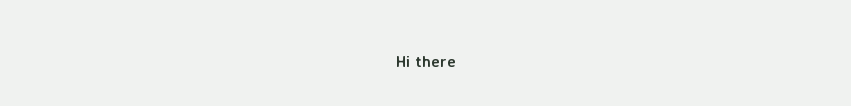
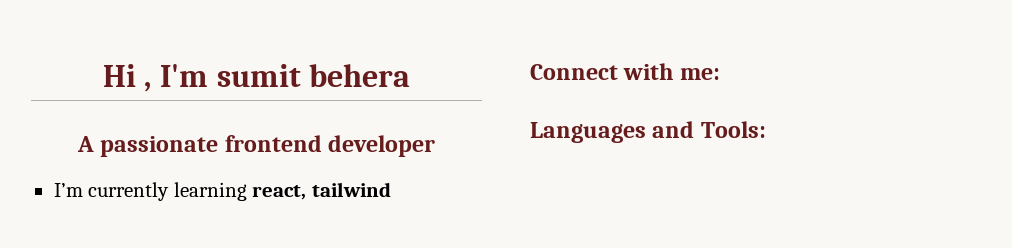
- Hi there
+ Hi , I'm sumit behera
+ A passionate frontend developer
+ I’m currently learning react, tailwind
+ Connect with me:
+ Languages and Tools:

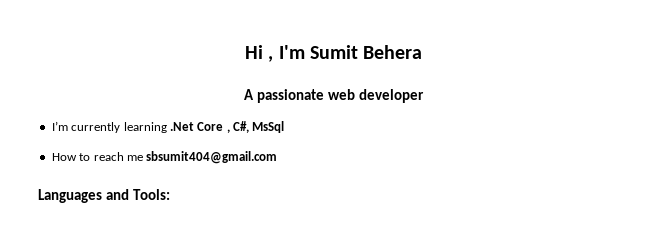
- Hi , I'm sumit behera
+ Hi , I'm Sumit Behera
- A passionate frontend developer
+ A passionate web developer
- I’m currently learning react, tailwind
- Connect with me:
+ I’m currently learning .Net Core , C#, MsSql
+ How to reach me sbsumit404@gmail.com

